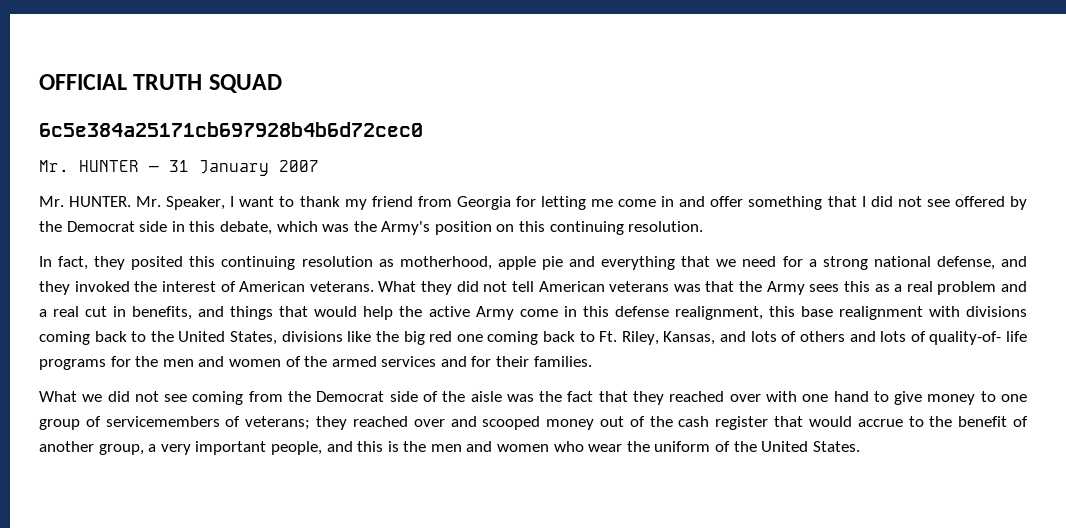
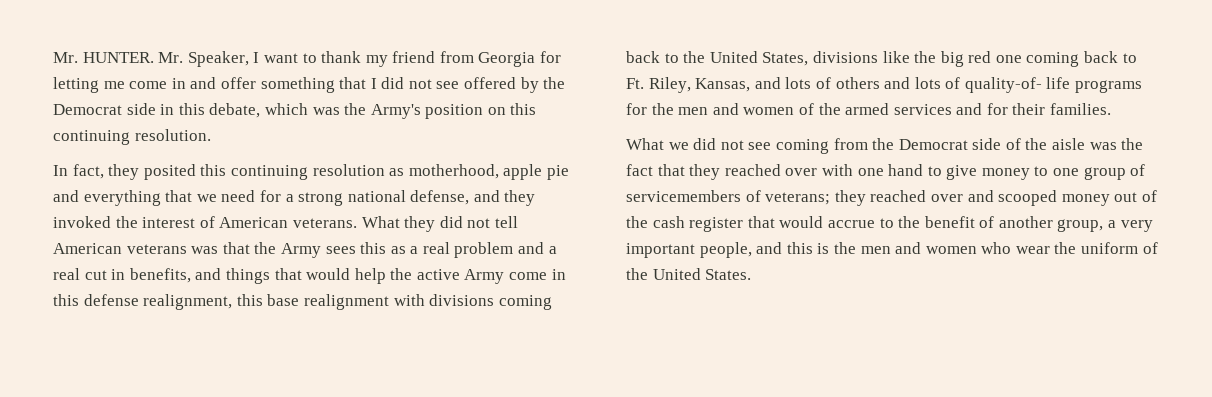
- OFFICIAL TRUTH SQUAD
- 6c5e384a25171cb697928b4b6d72cec0
- Mr. HUNTER — 31 January 2007

